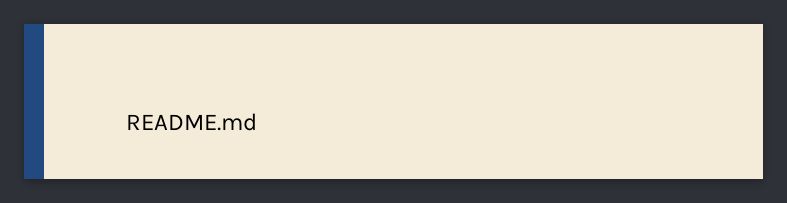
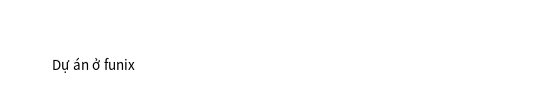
- README.md
+ Dự án ở funix

